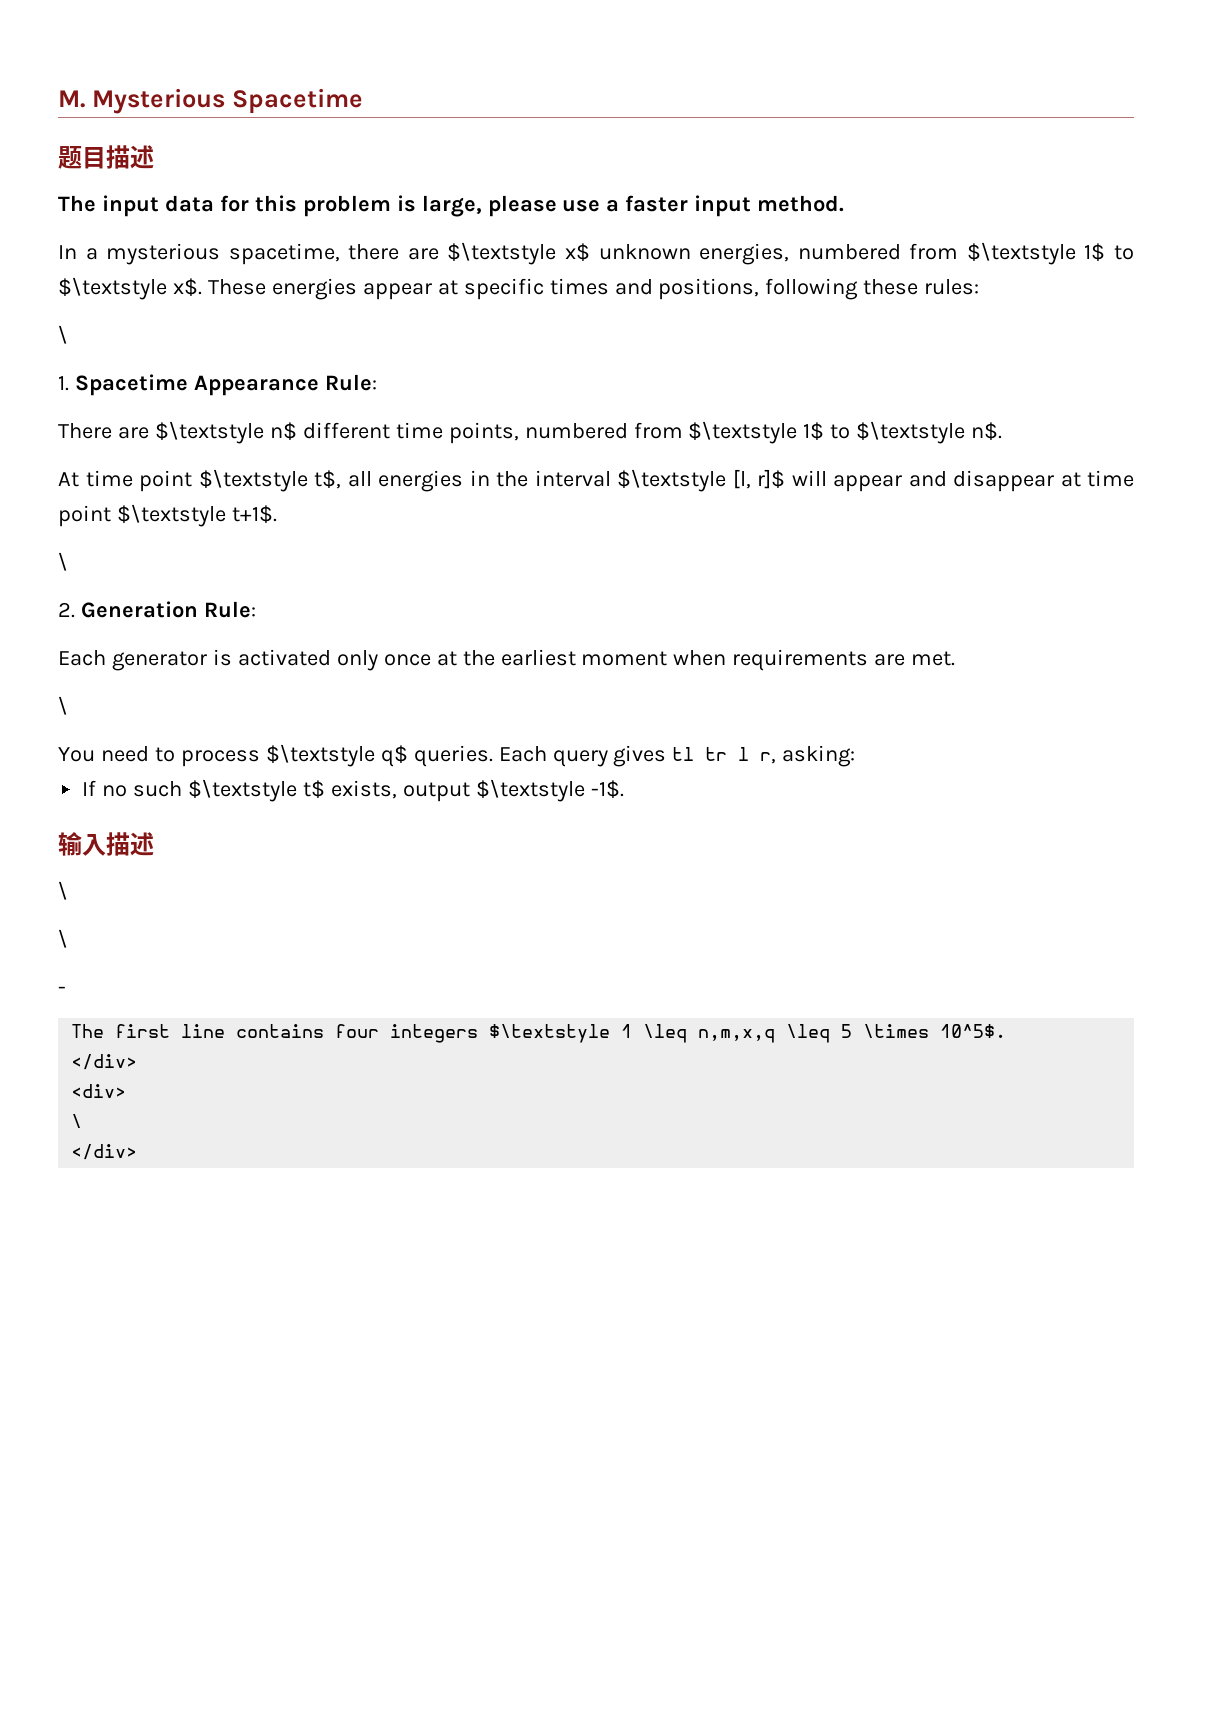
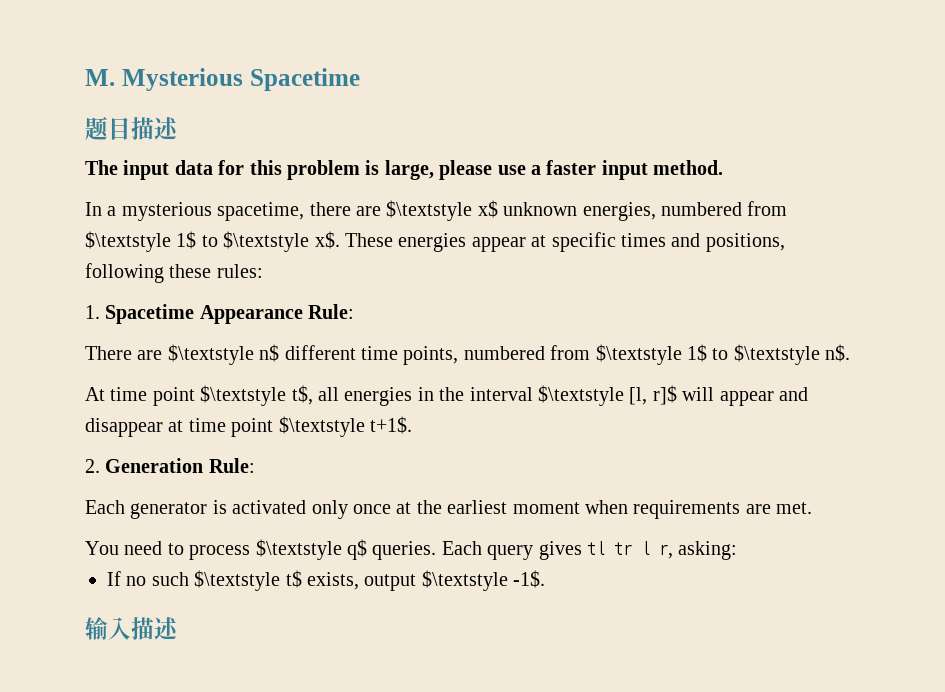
  These energies appear at specific times and positions, following these rules:
- \
  At time point $\textstyle t$, all energies in the interval $\textstyle [l, r]$ will appear and disappear at time point $\textstyle t+1$.
- \
  Each generator is activated only once at the earliest moment when requirements are met.
- \
  输入描述
- \
- \
- -
- The first line contains four integers $\textstyle 1 \leq n,m,x,q \leq 5 \times 10^5$.
- </div>
- <div>
- \
- </div>

